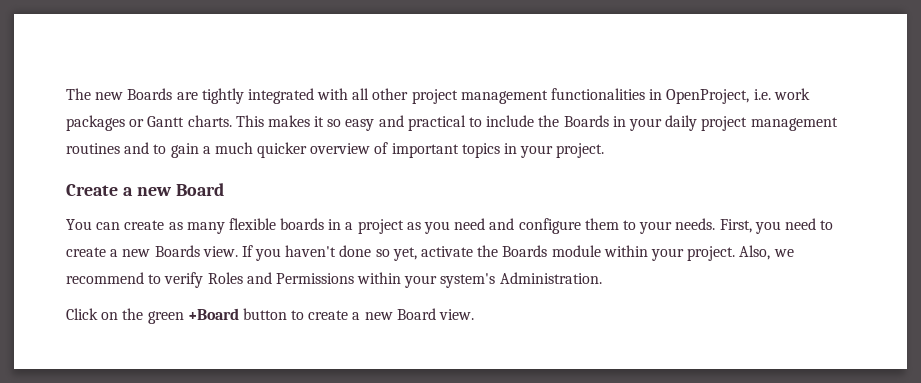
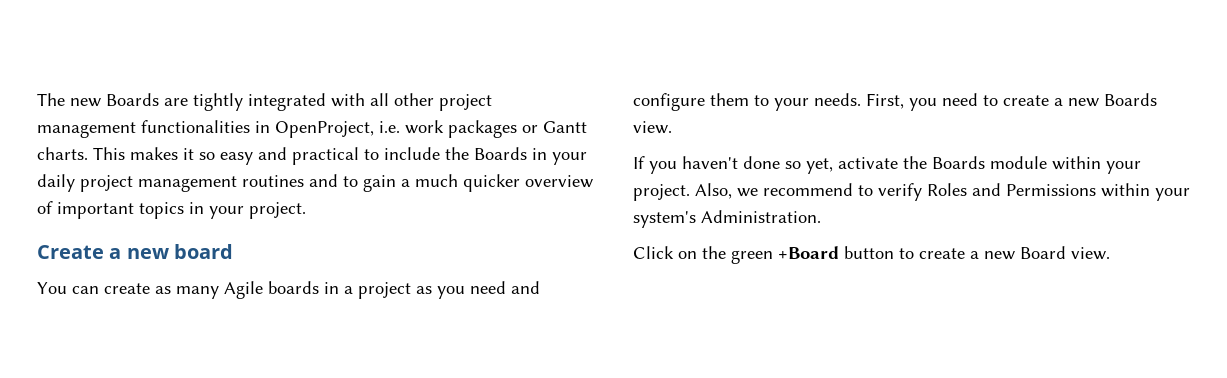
- Create a new Board
+ Create a new board
- You can create as many flexible boards in a project as you need and configure them to your needs.
+ You can create as many Agile boards in a project as you need and configure them to your needs.
- First, you need to create a new Boards view. If you haven't done so yet, activate the Boards module within your project.
+ First, you need to create a new Boards view.
+ If you haven't done so yet, activate the Boards module within your project.

